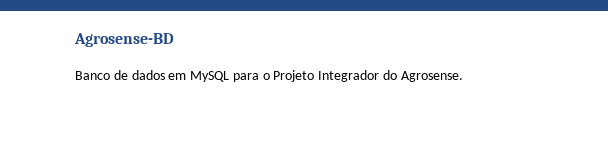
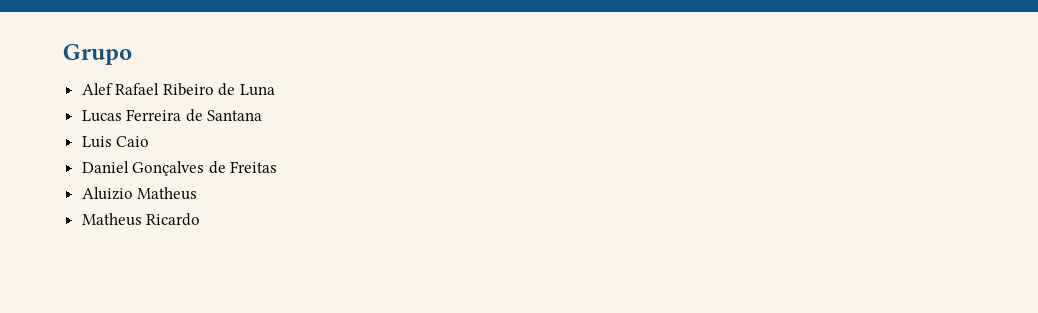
- Agrosense-BD
- Banco de dados em MySQL para o Projeto Integrador do Agrosense.
+ Grupo
+ Alef Rafael Ribeiro de Luna
+ Lucas Ferreira de Santana
+ Luis Caio
+ Daniel Gonçalves de Freitas
+ Aluizio Matheus
+ Matheus Ricardo

